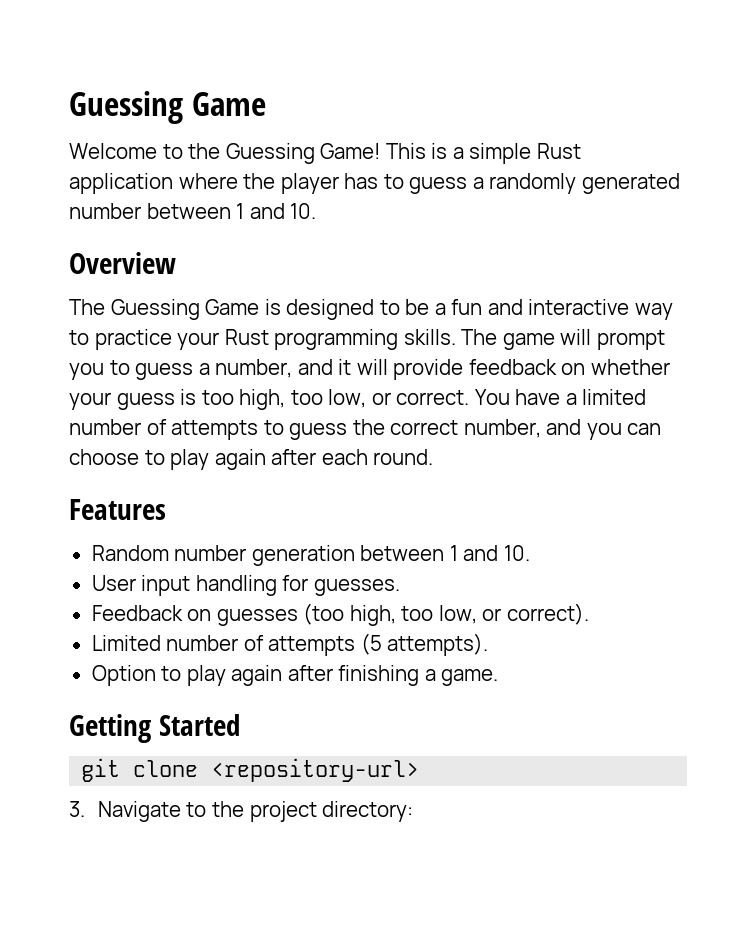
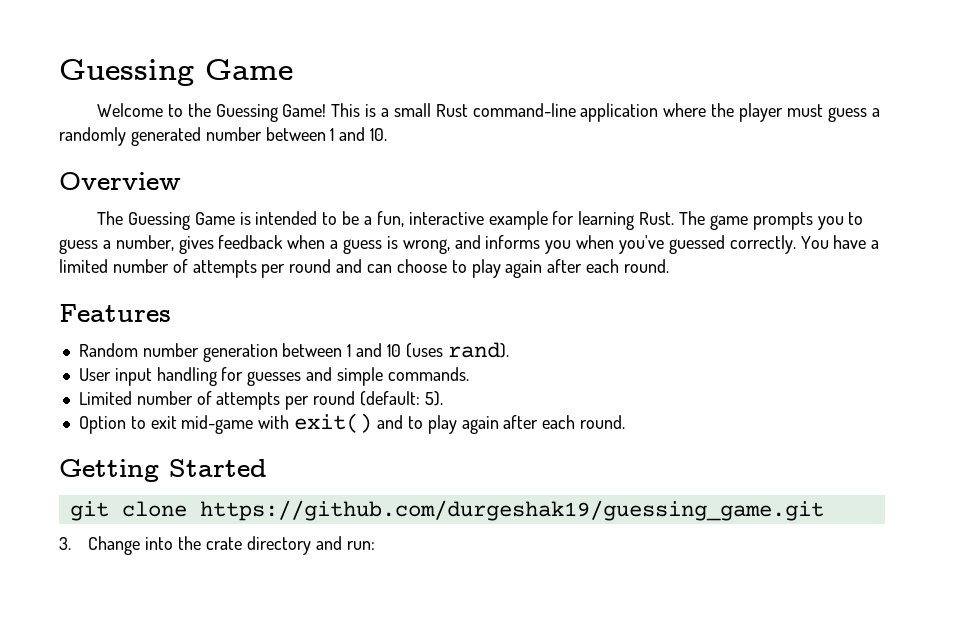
- This is a simple Rust application where the player has to guess a randomly generated number between 1 and 10.
+ This is a small Rust command-line application where the player must guess a randomly generated number between 1 and 10.
- The Guessing Game is designed to be a fun and interactive way to practice your Rust programming skills. The game will prompt you to guess a number, and it will provide feedback on whether your guess is too high, too low, or correct.
+ The Guessing Game is intended to be a fun, interactive example for learning Rust. The game prompts you to guess a number, gives feedback when a guess is wrong, and informs you when you've guessed correctly.
- You have a limited number of attempts to guess the correct number, and you can choose to play again after each round.
+ You have a limited number of attempts per round and can choose to play again after each round.
- Random number generation between 1 and 10.
+ Random number generation between 1 and 10 (uses rand).
- User input handling for guesses.
- Feedback on guesses (too high, too low, or correct).
- Limited number of attempts (5 attempts).
- Option to play again after finishing a game.
+ User input handling for guesses and simple commands.
+ Limited number of attempts per round (default: 5).
+ Option to exit mid-game with exit() and to play again after each round.
- git clone <repository-url>
+ git clone https://github.com/durgeshak19/guessing_game.git
- 3. Navigate to the project directory:
+ 3. Change into the crate directory and run:

